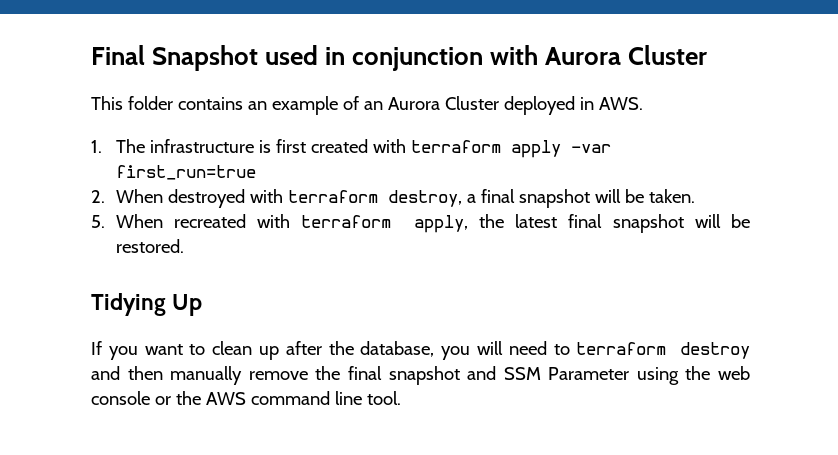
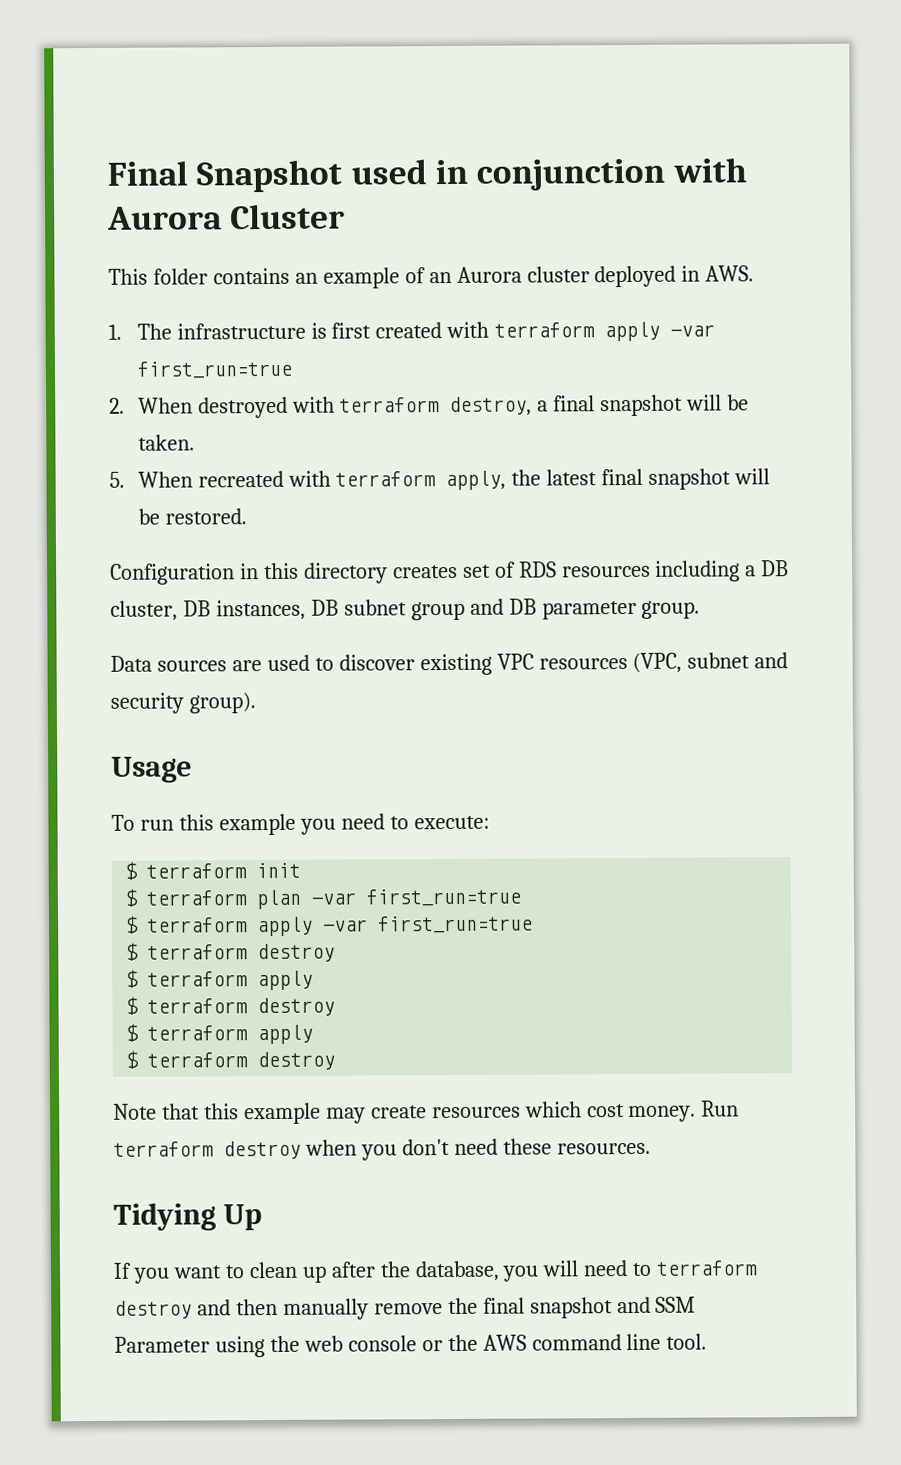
- This folder contains an example of an Aurora Cluster deployed in AWS.
+ This folder contains an example of an Aurora cluster deployed in AWS.
+ Configuration in this directory creates set of RDS resources including a DB cluster, DB instances, DB subnet group and DB parameter group.
+ Data sources are used to discover existing VPC resources (VPC, subnet and security group).
+ Usage
+ To run this example you need to execute:
+ $ terraform init
+ $ terraform plan -var first_run=true
+ $ terraform apply -var first_run=true
+ $ terraform destroy
+ $ terraform apply
+ $ terraform destroy
+ $ terraform apply
+ $ terraform destroy
+ Note that this example may create resources which cost money. Run terraform destroy when you don't need these resources.

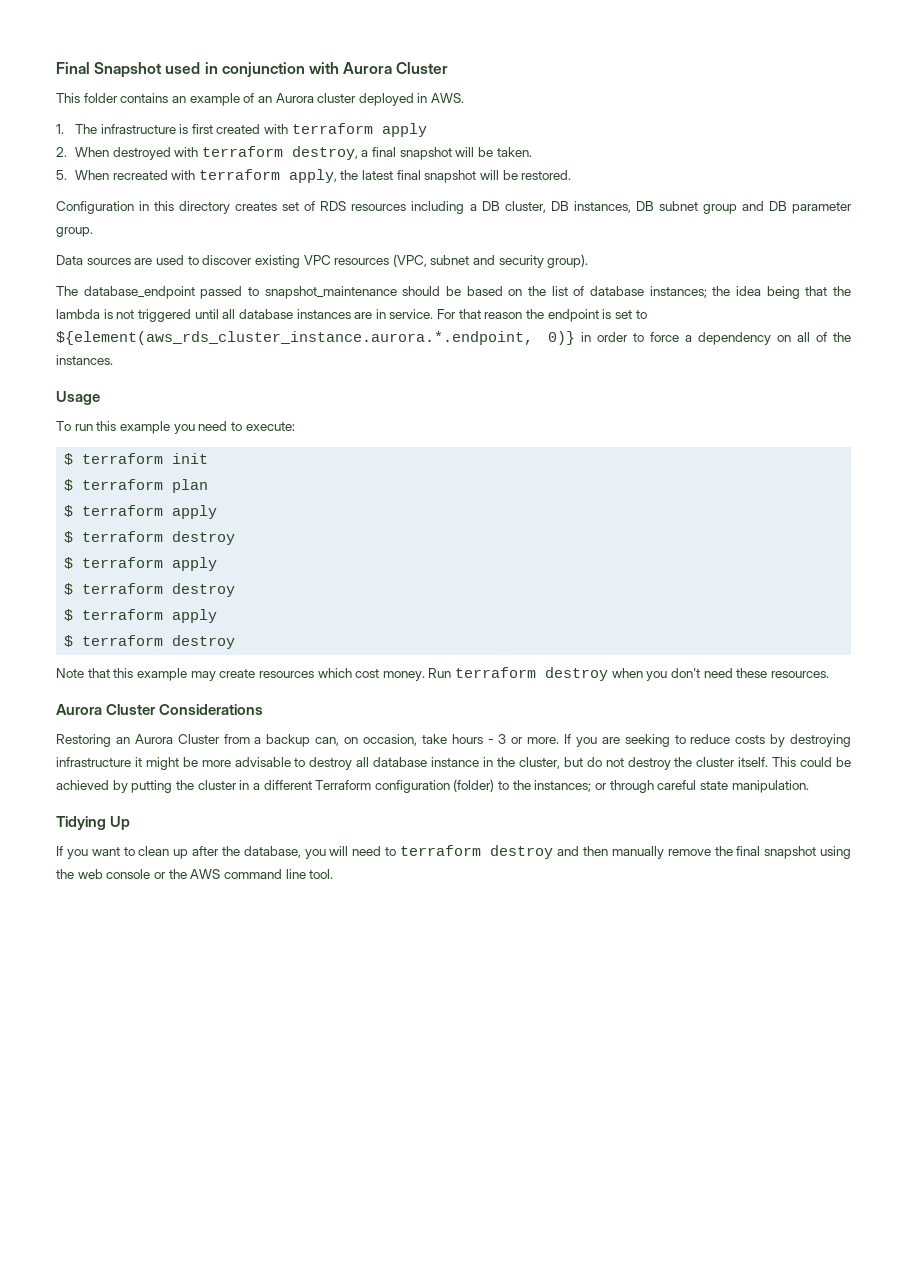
- 1. The infrastructure is first created with terraform apply -var first_run=true
+ 1. The infrastructure is first created with terraform apply
+ The database_endpoint passed to snapshot_maintenance should be based on the list of database instances; the idea being that the lambda is not triggered until all database instances are in service. For that reason the endpoint is set to ${element(aws_rds_cluster_instance.aurora.*.endpoint, 0)} in order to force a dependency on all of the instances.
- $ terraform plan -var first_run=true
- $ terraform apply -var first_run=true
+ $ terraform plan
+ $ terraform apply
+ Aurora Cluster Considerations
+ Restoring an Aurora Cluster from a backup can, on occasion, take hours - 3 or more. If you are seeking to reduce costs by destroying infrastructure it might be more advisable to destroy all database instance in the cluster, but do not destroy the cluster itself. This could be achieved by putting the cluster in a different Terraform configuration (folder) to the instances; or through careful state manipulation.
- If you want to clean up after the database, you will need to terraform destroy and then manually remove the final snapshot and SSM Parameter using the web console or the AWS command line tool.
+ If you want to clean up after the database, you will need to terraform destroy and then manually remove the final snapshot using the web console or the AWS command line tool.

